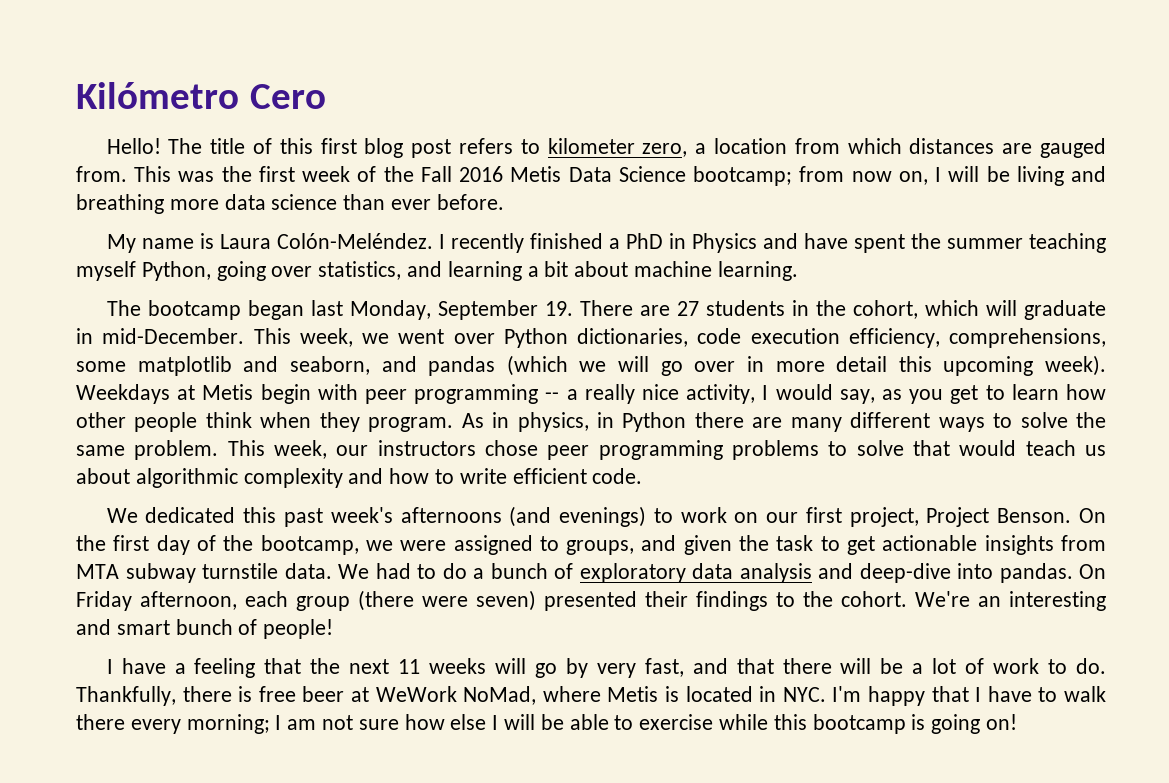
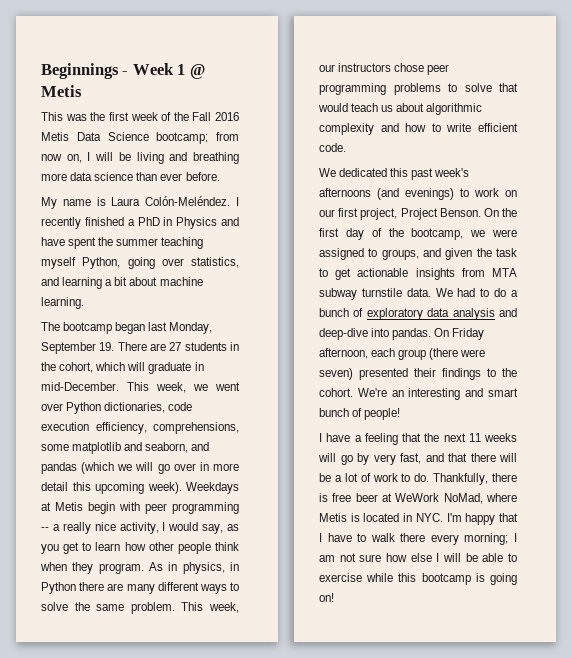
- Kilómetro Cero
- Hello! The title of this first blog post refers to kilometer zero, a location from which distances are gauged from. This was the first week of the Fall 2016 Metis Data Science bootcamp; from now on, I will be living and breathing more data science than ever before.
+ Beginnings - Week 1 @ Metis
+ This was the first week of the Fall 2016 Metis Data Science bootcamp; from now on, I will be living and breathing more data science than ever before.

